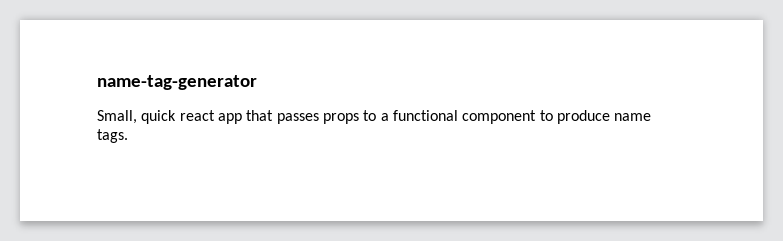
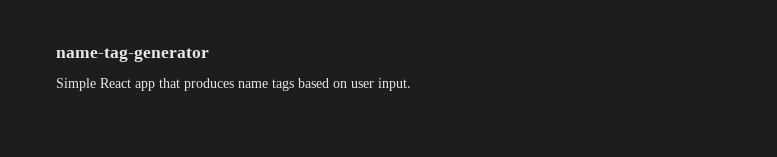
- Small, quick react app that passes props to a functional component to produce name tags.
+ Simple React app that produces name tags based on user input.

